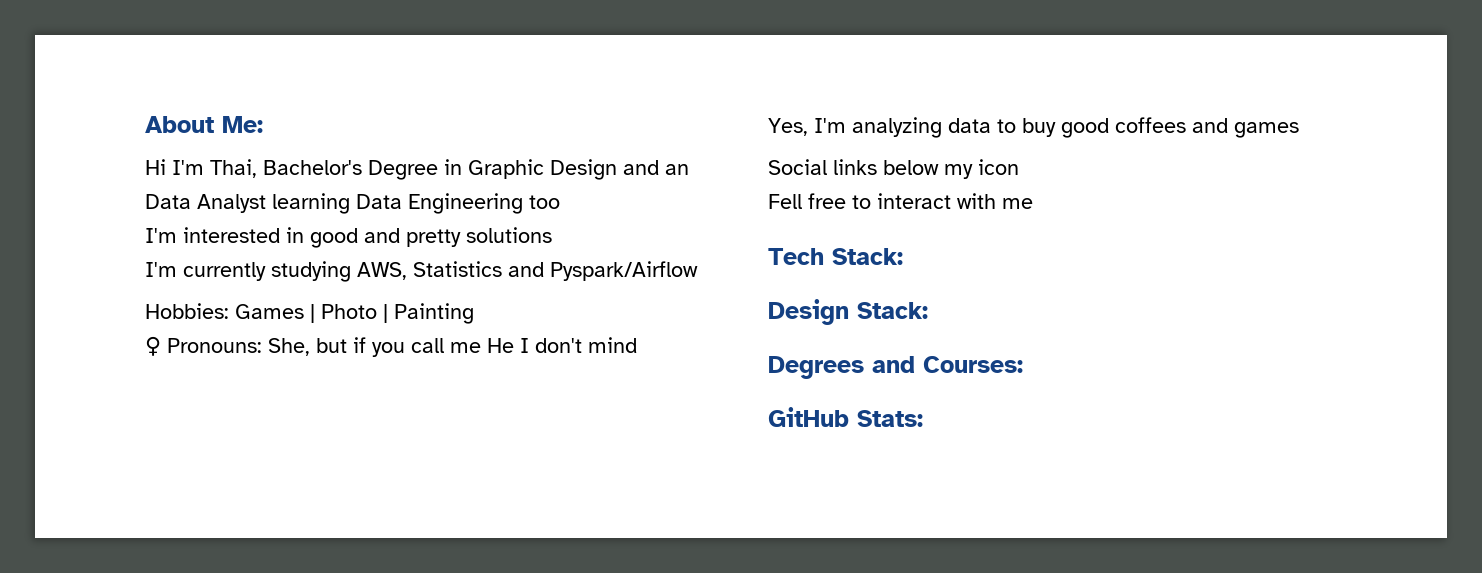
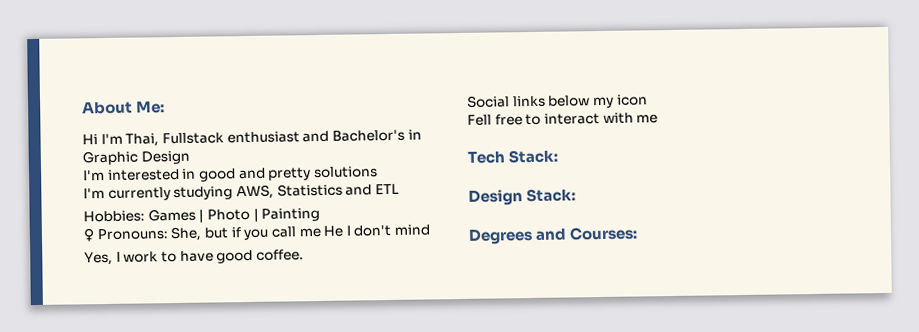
- Hi I'm Thai, Bachelor's Degree in Graphic Design and an Data Analyst learning Data Engineering too
+ Hi I'm Thai, Fullstack enthusiast and Bachelor's in Graphic Design
- I'm currently studying AWS, Statistics and Pyspark/Airflow
+ I'm currently studying AWS, Statistics and ETL
- Yes, I'm analyzing data to buy good coffees and games
+ Yes, I work to have good coffee.
- GitHub Stats:

